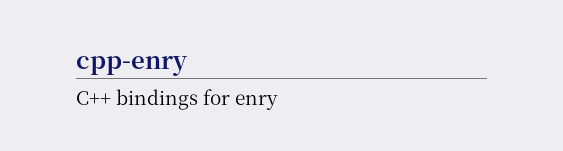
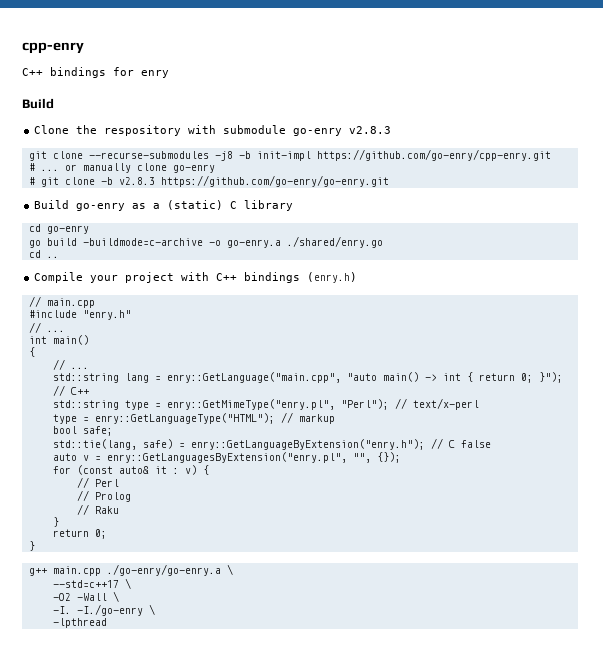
  C++ bindings for enry
+ Build
+ Clone the respository with submodule go-enry v2.8.3
+ git clone --recurse-submodules -j8 -b init-impl https://github.com/go-enry/cpp-enry.git
+ # ... or manually clone go-enry
+ # git clone -b v2.8.3 https://github.com/go-enry/go-enry.git
+ Build go-enry as a (static) C library
+ cd go-enry
+ go build -buildmode=c-archive -o go-enry.a ./shared/enry.go
+ cd ..
+ Compile your project with C++ bindings (enry.h)
+ // main.cpp
+ #include "enry.h"
+ // ...
+ int main()
+ {
+ // ...
+ std::string lang = enry::GetLanguage("main.cpp", "auto main() -> int { return 0; }"); // C++
+ std::string type = enry::GetMimeType("enry.pl", "Perl"); // text/x-perl
+ type = enry::GetLanguageType("HTML"); // markup
+ bool safe;
+ std::tie(lang, safe) = enry::GetLanguageByExtension("enry.h"); // C false
+ auto v = enry::GetLanguagesByExtension("enry.pl", "", {});
+ for (const auto& it : v) {
+ // Perl
+ // Prolog
+ // Raku
+ }
+ return 0;
+ }
+ g++ main.cpp ./go-enry/go-enry.a \
+ --std=c++17 \
+ -O2 -Wall \
+ -I. -I./go-enry \
+ -lpthread

